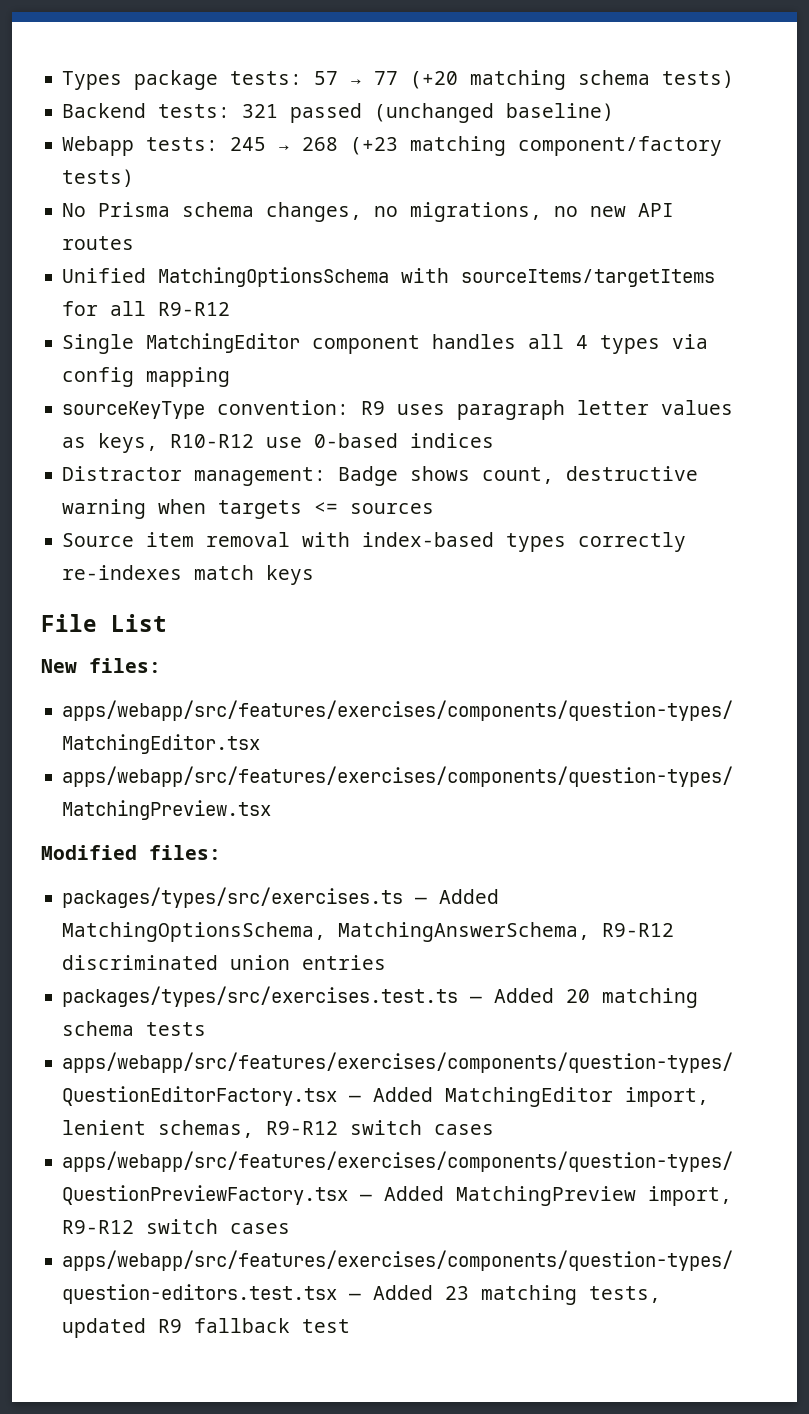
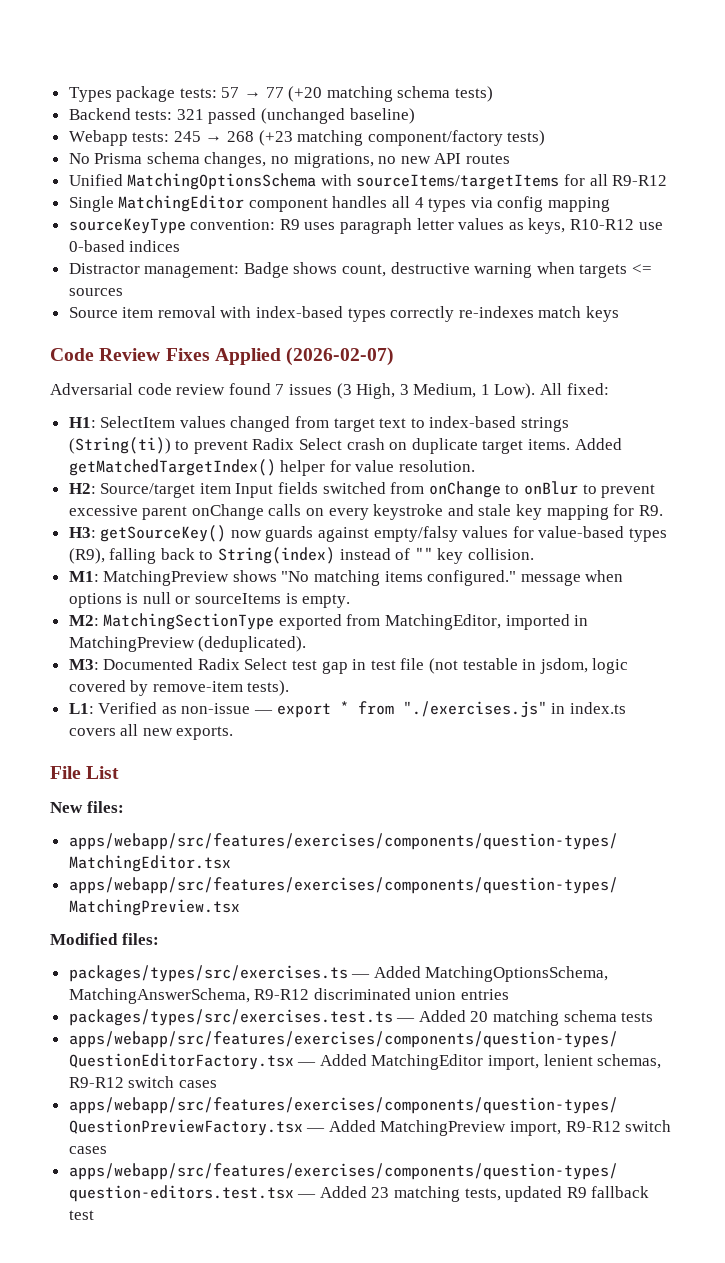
+ Code Review Fixes Applied (2026-02-07)
+ Adversarial code review found 7 issues (3 High, 3 Medium, 1 Low). All fixed:
+ H1: SelectItem values changed from target text to index-based strings (String(ti)) to prevent Radix Select crash on duplicate target items. Added getMatchedTargetIndex() helper for value resolution.
+ H2: Source/target item Input fields switched from onChange to onBlur to prevent excessive parent onChange calls on every keystroke and stale key mapping for R9.
+ H3: getSourceKey() now guards against empty/falsy values for value-based types (R9), falling back to String(index) instead of "" key collision.
+ M1: MatchingPreview shows "No matching items configured." message when options is null or sourceItems is empty.
+ M2: MatchingSectionType exported from MatchingEditor, imported in MatchingPreview (deduplicated).
+ M3: Documented Radix Select test gap in test file (not testable in jsdom, logic covered by remove-item tests).
+ L1: Verified as non-issue — export * from "./exercises.js" in index.ts covers all new exports.

